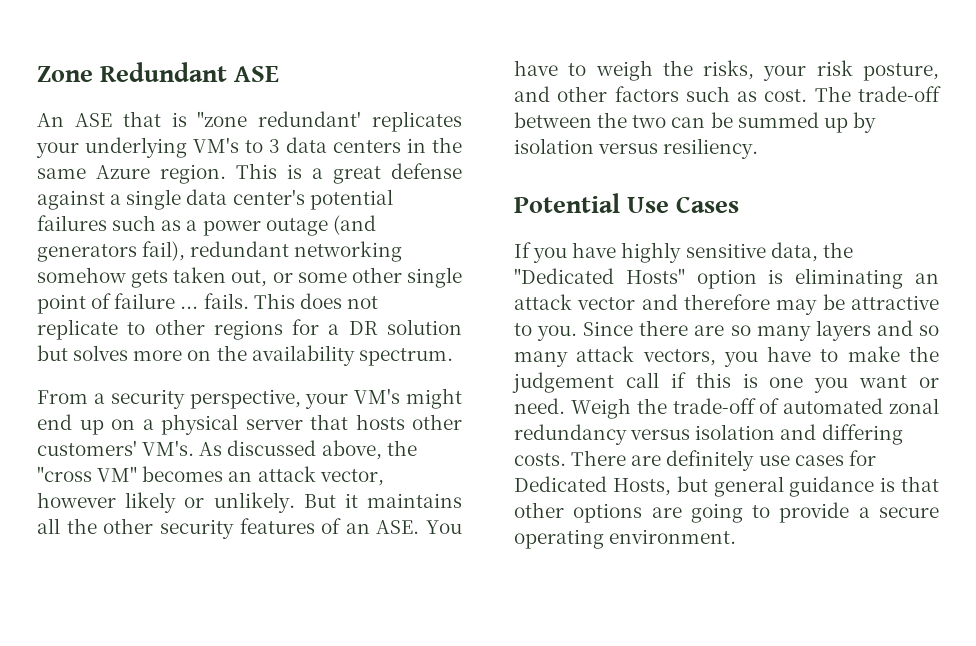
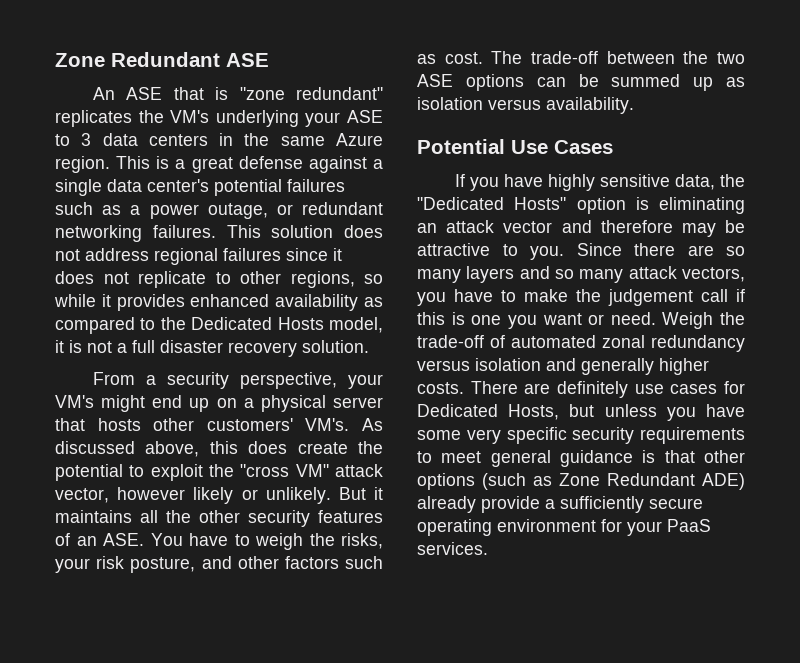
- An ASE that is "zone redundant' replicates your underlying VM's to 3 data centers in the same Azure region.
+ An ASE that is "zone redundant" replicates the VM's underlying your ASE to 3 data centers in the same Azure region.
- This is a great defense against a single data center's potential failures such as a power outage (and generators fail), redundant networking somehow gets taken out, or some other single point of failure ... fails. This does not replicate to other regions for a DR solution but solves more on the availability spectrum.
+ This is a great defense against a single data center's potential failures such as a power outage, or redundant networking failures. This solution does not address regional failures since it does not replicate to other regions, so while it provides enhanced availability as compared to the Dedicated Hosts model, it is not a full disaster recovery solution.
- As discussed above, the "cross VM" becomes an attack vector, however likely or unlikely.
+ As discussed above, this does create the potential to exploit the "cross VM" attack vector, however likely or unlikely.
- The trade-off between the two can be summed up by isolation versus resiliency.
+ The trade-off between the two ASE options can be summed up as isolation versus availability.
- Weigh the trade-off of automated zonal redundancy versus isolation and differing costs.
+ Weigh the trade-off of automated zonal redundancy versus isolation and generally higher costs.
- There are definitely use cases for Dedicated Hosts, but general guidance is that other options are going to provide a secure operating environment.
+ There are definitely use cases for Dedicated Hosts, but unless you have some very specific security requirements to meet general guidance is that other options (such as Zone Redundant ADE) already provide a sufficiently secure operating environment for your PaaS services.

